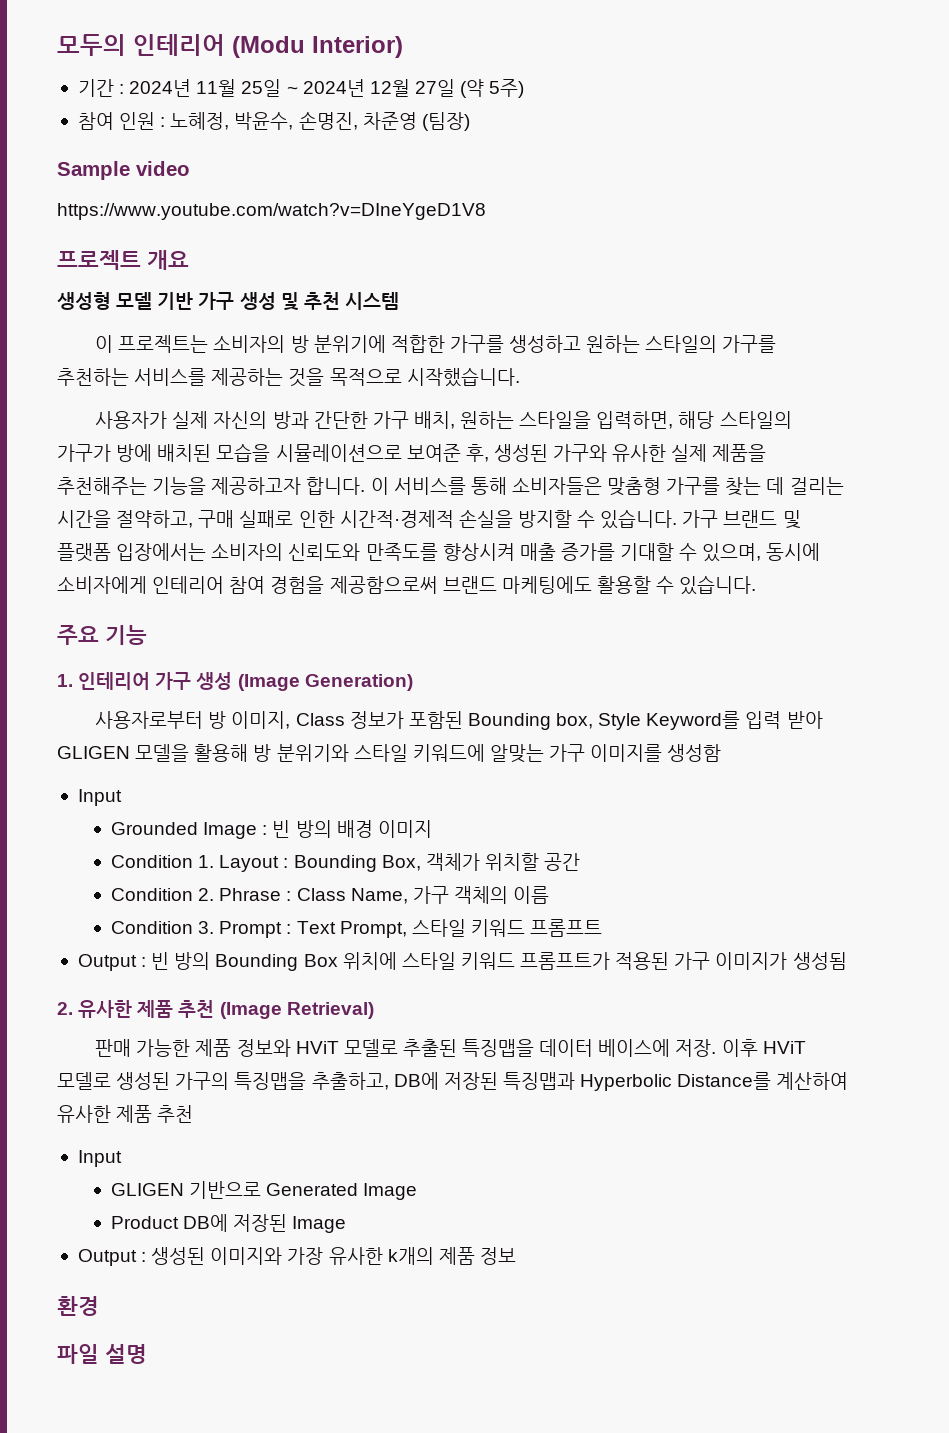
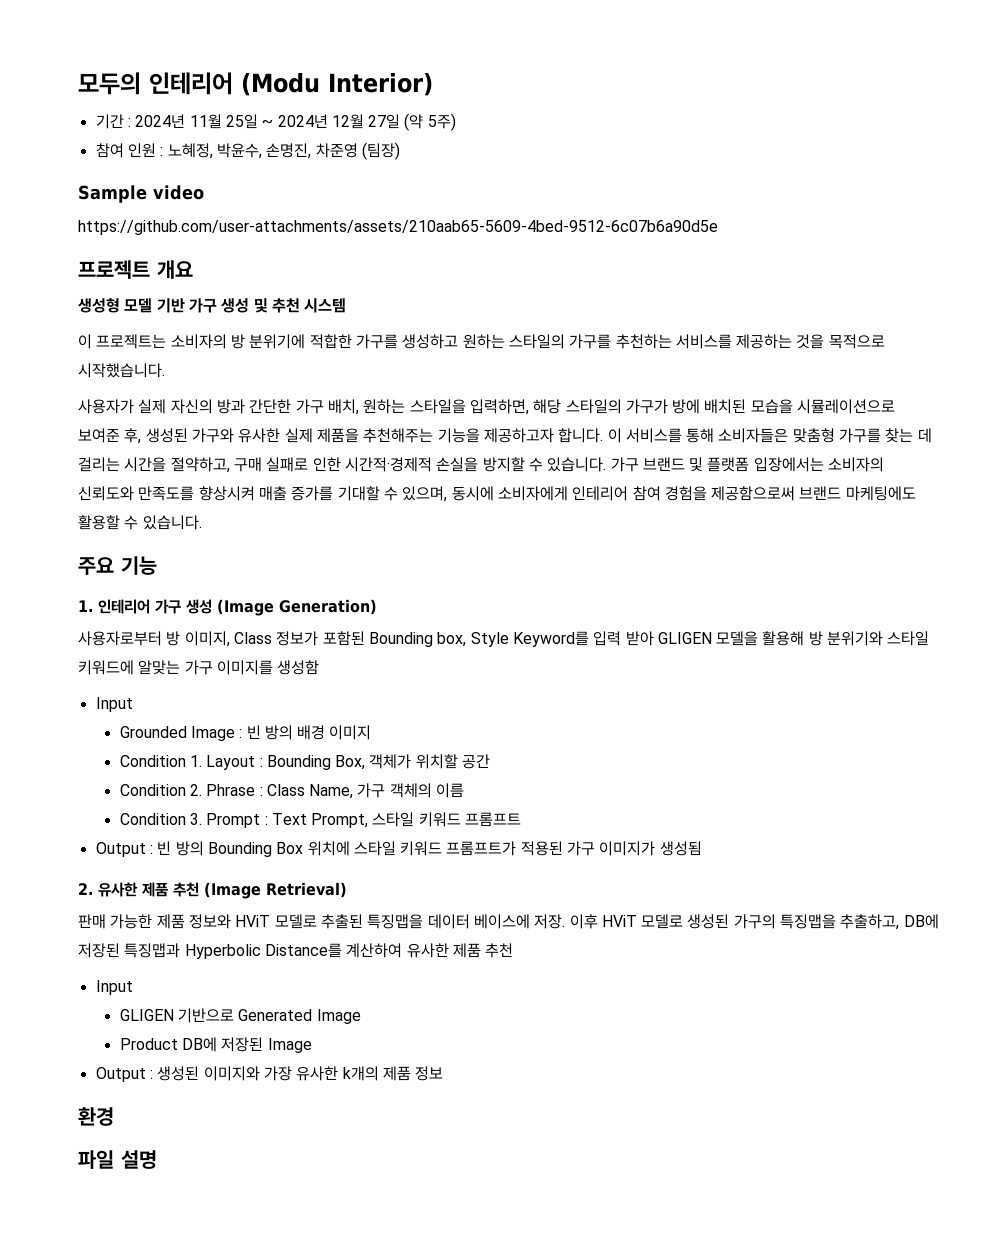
- https://www.youtube.com/watch?v=DIneYgeD1V8
+ https://github.com/user-attachments/assets/210aab65-5609-4bed-9512-6c07b6a90d5e

